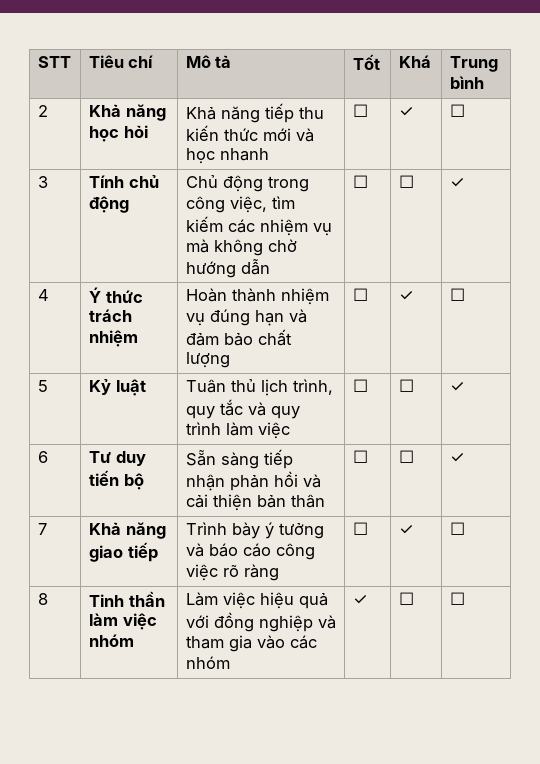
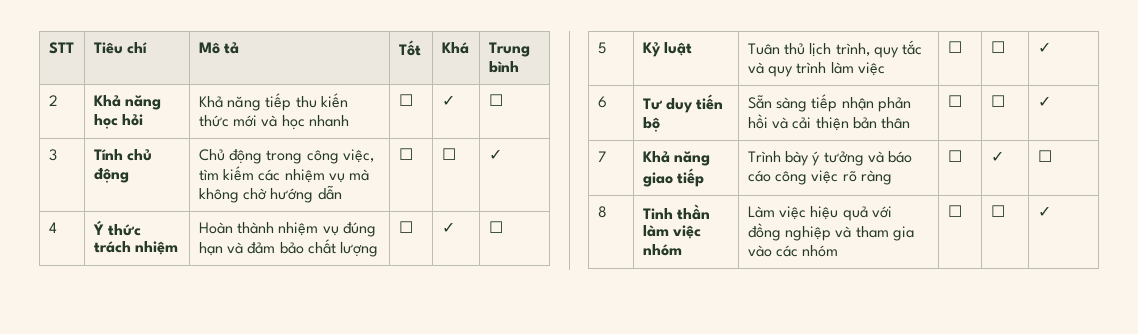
- 8 | Tinh thần làm việc nhóm | Làm việc hiệu quả với đồng nghiệp và tham gia vào các nhóm | ✓ | ☐ | ☐
+ 8 | Tinh thần làm việc nhóm | Làm việc hiệu quả với đồng nghiệp và tham gia vào các nhóm | ☐ | ☐ | ✓

